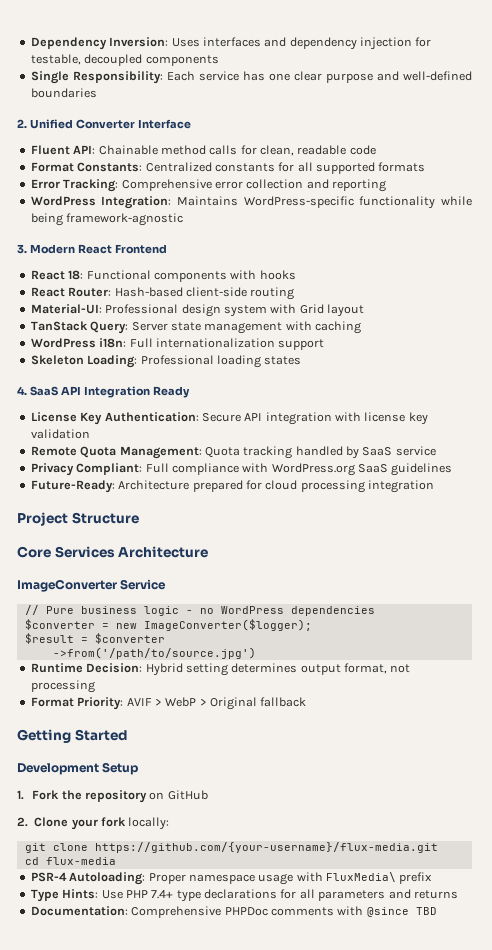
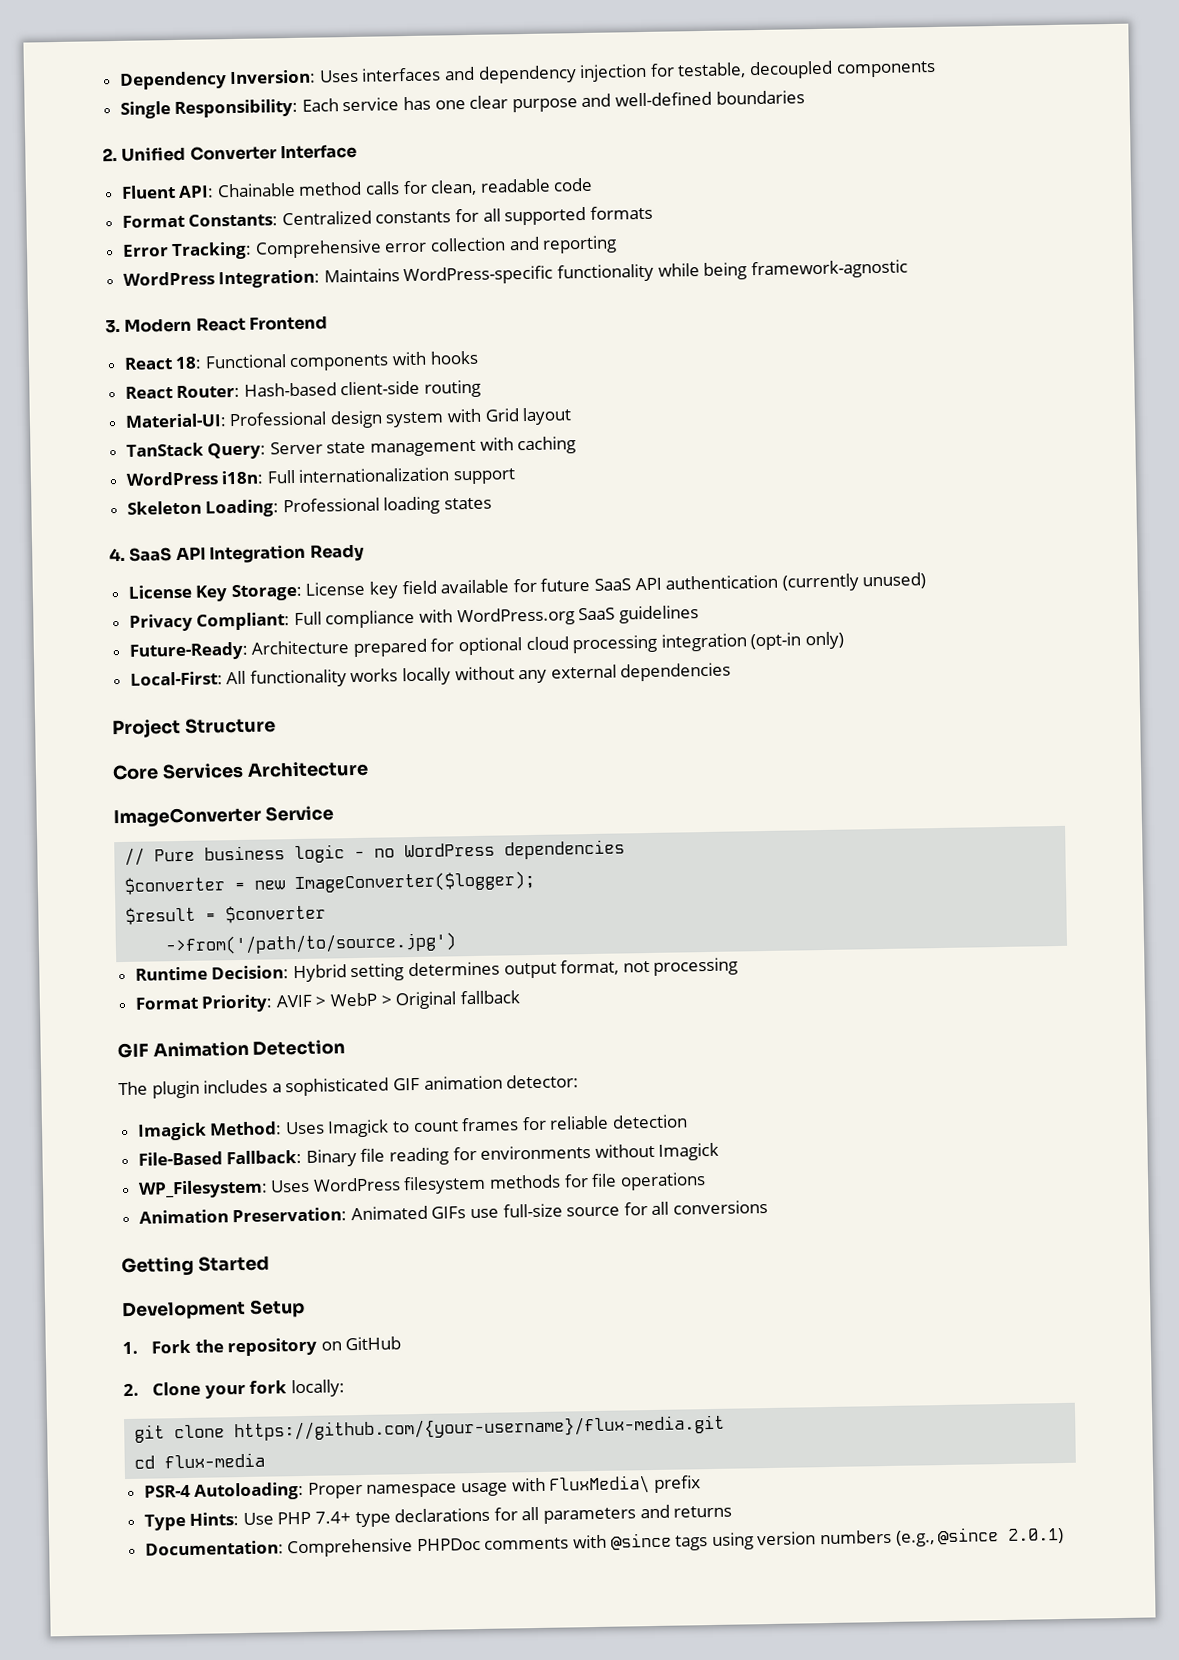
- License Key Authentication: Secure API integration with license key validation
- Remote Quota Management: Quota tracking handled by SaaS service
+ License Key Storage: License key field available for future SaaS API authentication (currently unused)
- Future-Ready: Architecture prepared for cloud processing integration
+ Future-Ready: Architecture prepared for optional cloud processing integration (opt-in only)
+ Local-First: All functionality works locally without any external dependencies
+ GIF Animation Detection
+ The plugin includes a sophisticated GIF animation detector:
+ Imagick Method: Uses Imagick to count frames for reliable detection
+ File-Based Fallback: Binary file reading for environments without Imagick
+ WP_Filesystem: Uses WordPress filesystem methods for file operations
+ Animation Preservation: Animated GIFs use full-size source for all conversions
- Documentation: Comprehensive PHPDoc comments with @since TBD
+ Documentation: Comprehensive PHPDoc comments with @since tags using version numbers (e.g., @since 2.0.1)

